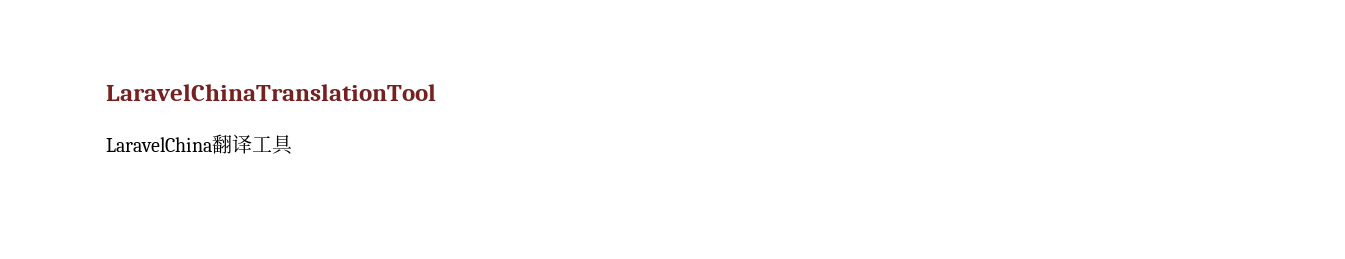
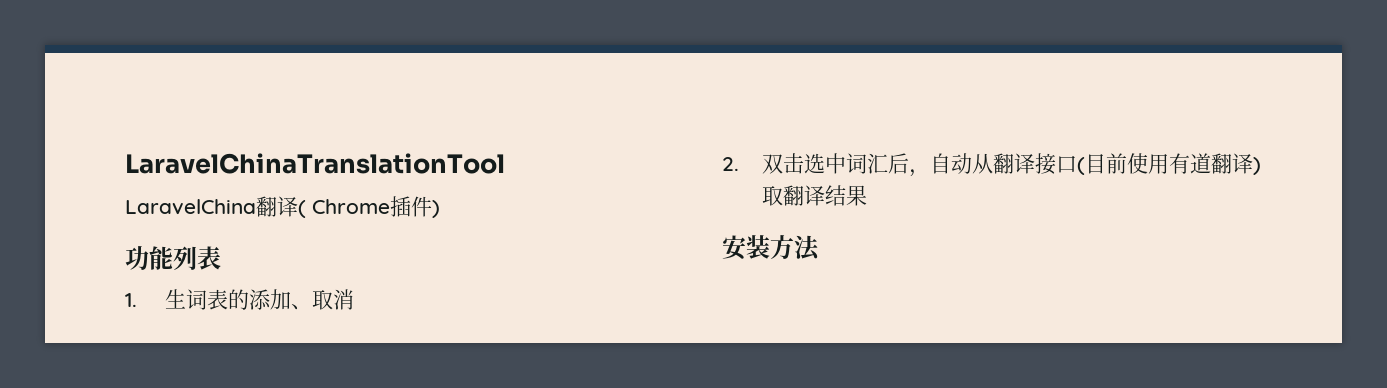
- LaravelChina翻译工具
+ LaravelChina翻译( Chrome插件)
+ 功能列表
+ 1.生词表的添加、取消
+ 2.双击选中词汇后，自动从翻译接口(目前使用有道翻译)取翻译结果
+ 安装方法

